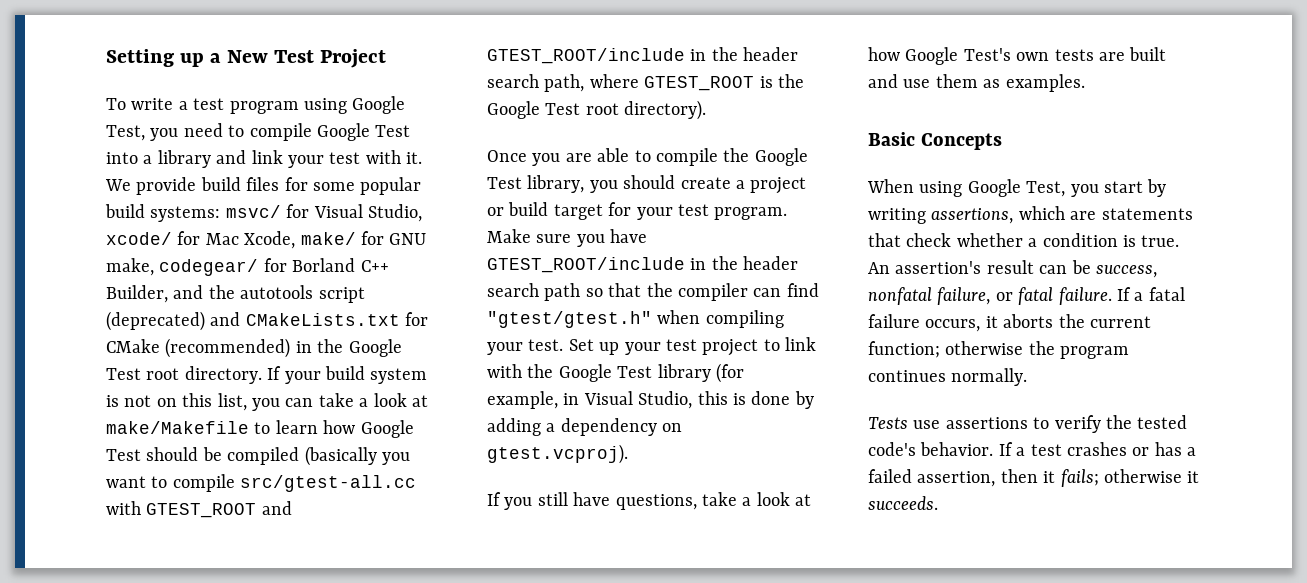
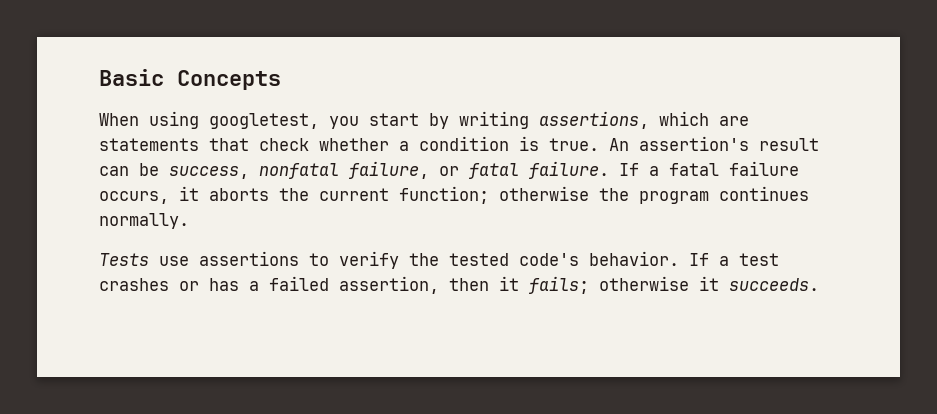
- Setting up a New Test Project
- To write a test program using Google Test, you need to compile Google Test into a library and link your test with it. We provide build files for some popular build systems: msvc/ for Visual Studio, xcode/ for Mac Xcode, make/ for GNU make, codegear/ for Borland C++ Builder, and the autotools script (deprecated) and CMakeLists.txt for CMake (recommended) in the Google Test root directory. If your build system is not on this list, you can take a look at make/Makefile to learn how Google Test should be compiled (basically you want to compile src/gtest-all.cc with GTEST_ROOT and GTEST_ROOT/include in the header search path, where GTEST_ROOT is the Google Test root directory).
- Once you are able to compile the Google Test library, you should create a project or build target for your test program. Make sure you have GTEST_ROOT/include in the header search path so that the compiler can find "gtest/gtest.h" when compiling your test. Set up your test project to link with the Google Test library (for example, in Visual Studio, this is done by adding a dependency on gtest.vcproj).
- If you still have questions, take a look at how Google Test's own tests are built and use them as examples.
- When using Google Test, you start by writing assertions, which are statements that check whether a condition is true.
+ When using googletest, you start by writing assertions, which are statements that check whether a condition is true.

